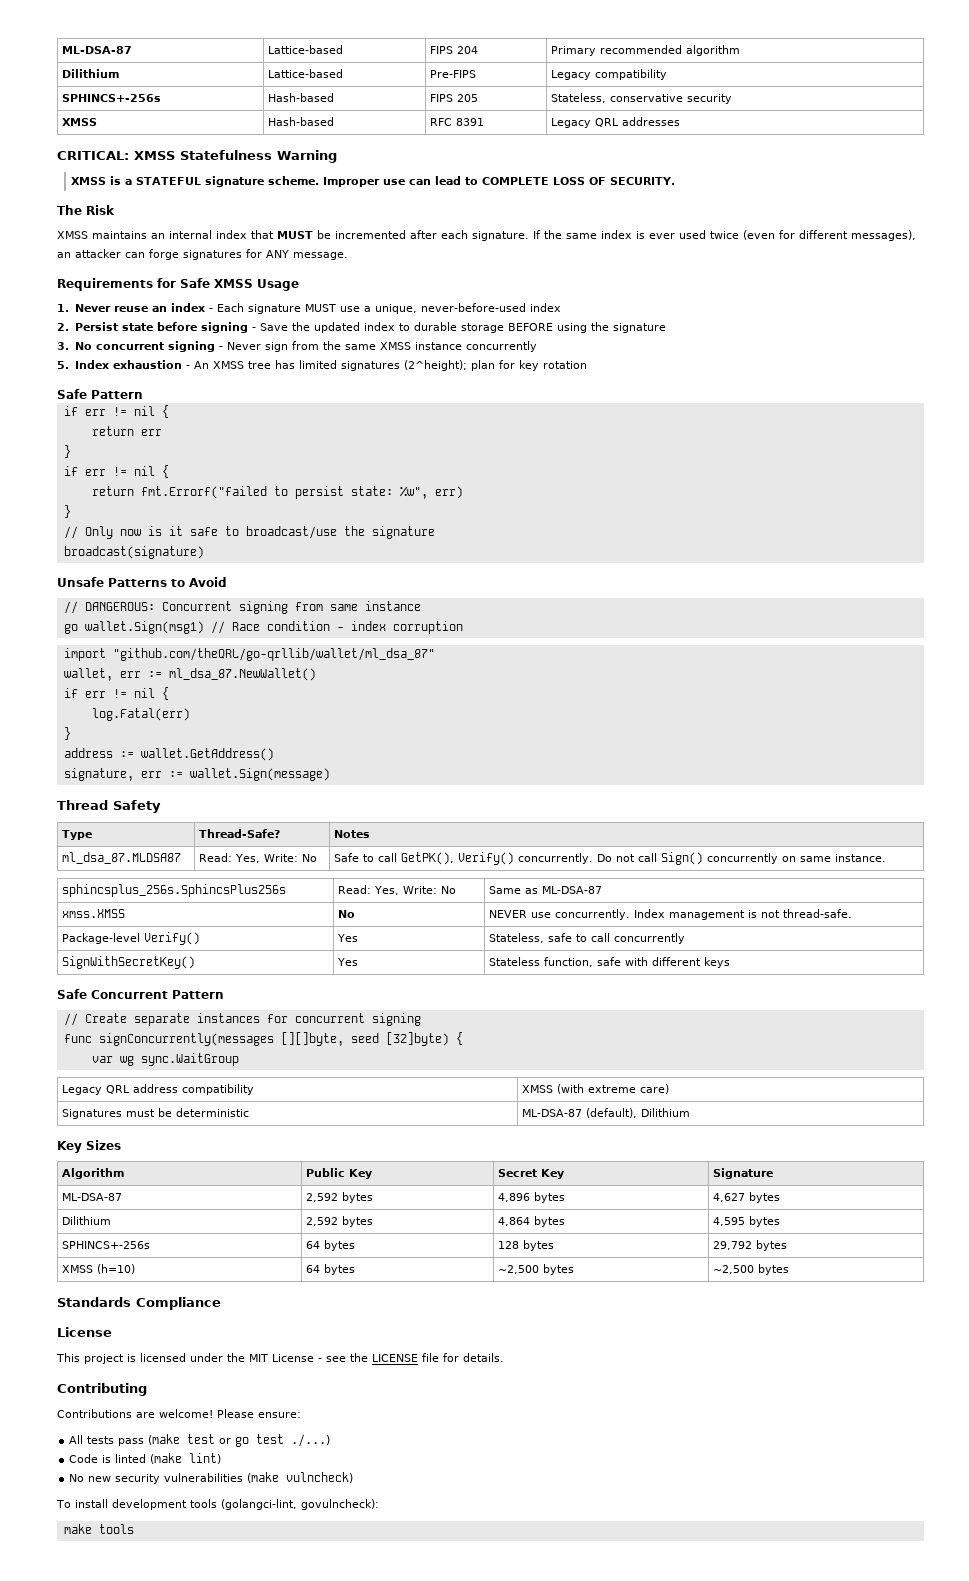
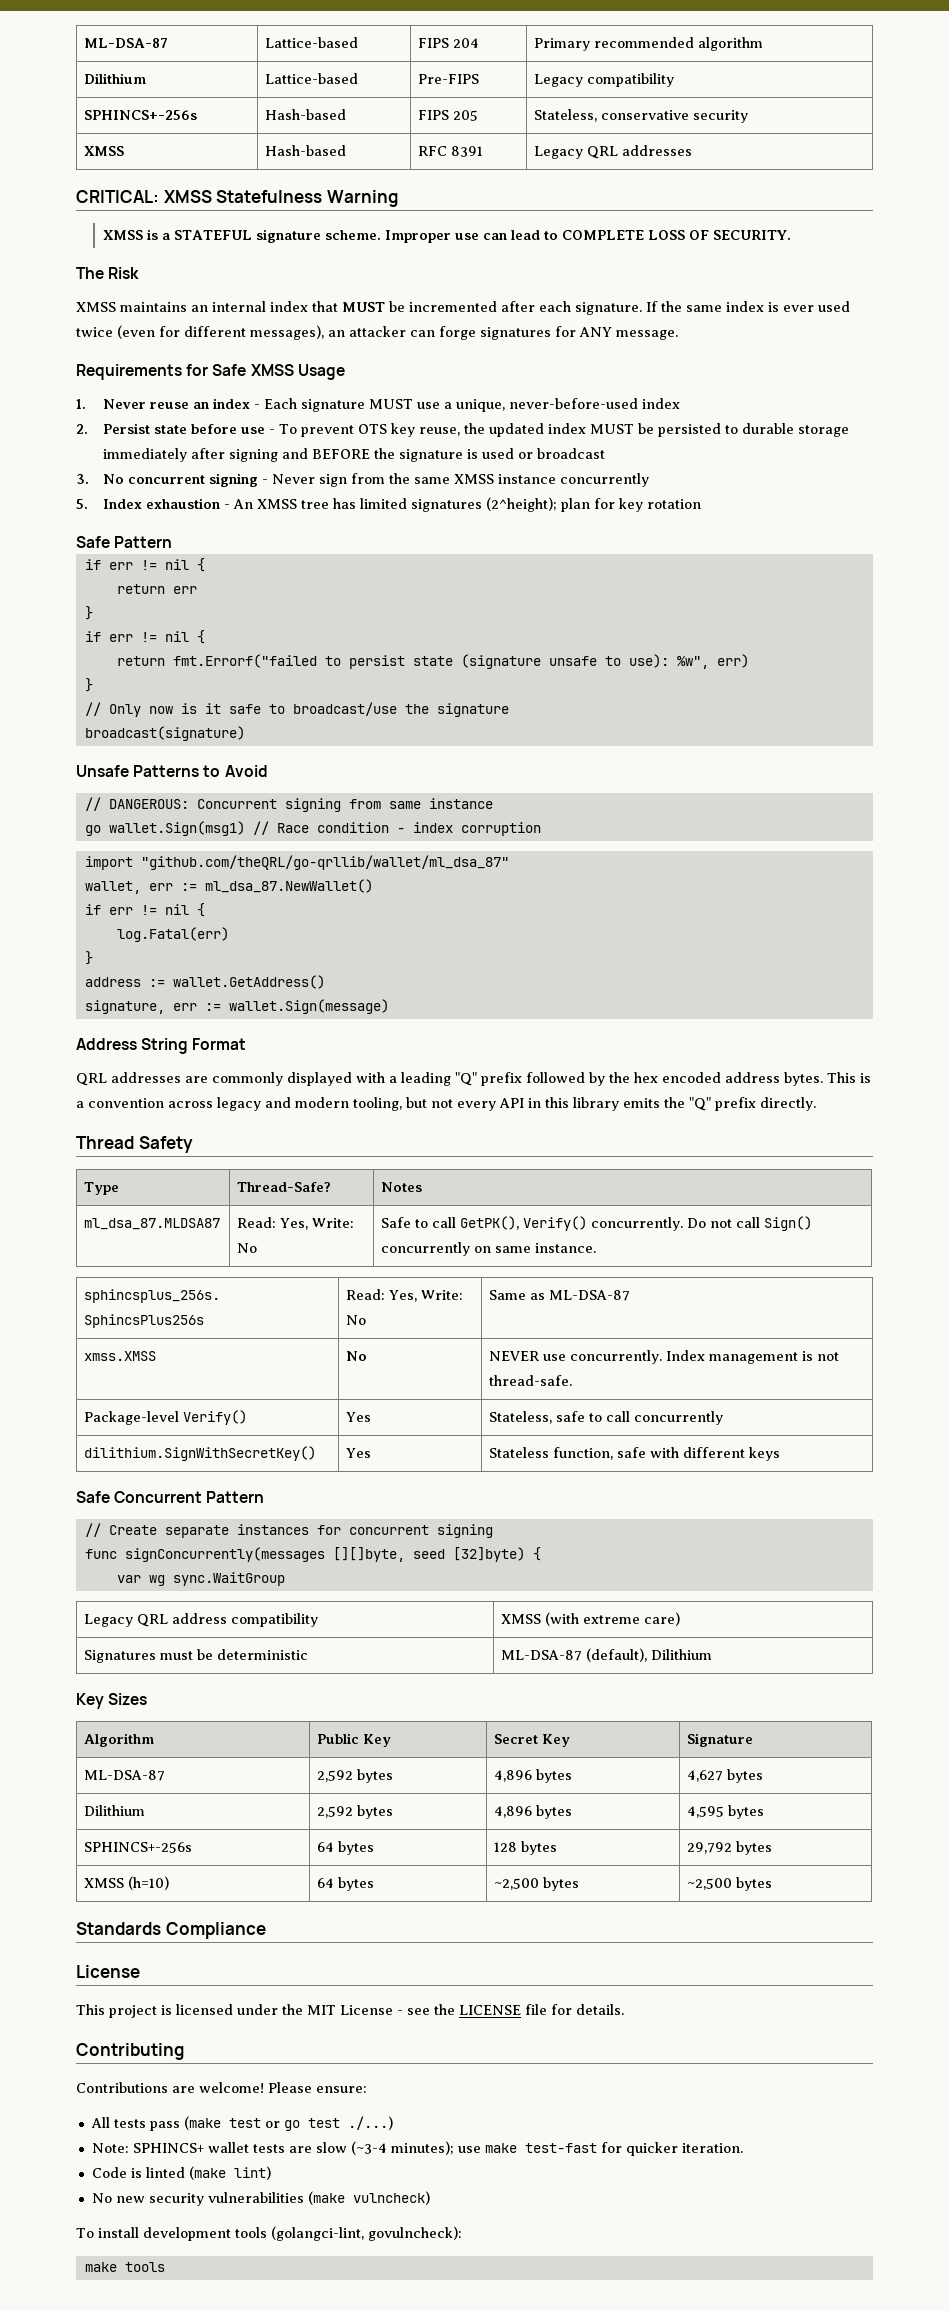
- 2. Persist state before signing - Save the updated index to durable storage BEFORE using the signature
+ 2. Persist state before use - To prevent OTS key reuse, the updated index MUST be persisted to durable storage immediately after signing and BEFORE the signature is used or broadcast
- return fmt.Errorf("failed to persist state: %w", err)
+ return fmt.Errorf("failed to persist state (signature unsafe to use): %w", err)
+ Address String Format
+ QRL addresses are commonly displayed with a leading "Q" prefix followed by the hex encoded address bytes. This is a convention across legacy and modern tooling, but not every API in this library emits the "Q" prefix directly.
- SignWithSecretKey() | Yes | Stateless function, safe with different keys
+ dilithium.SignWithSecretKey() | Yes | Stateless function, safe with different keys
- Dilithium | 2,592 bytes | 4,864 bytes | 4,595 bytes
+ Dilithium | 2,592 bytes | 4,896 bytes | 4,595 bytes
+ Note: SPHINCS+ wallet tests are slow (~3-4 minutes); use make test-fast for quicker iteration.

